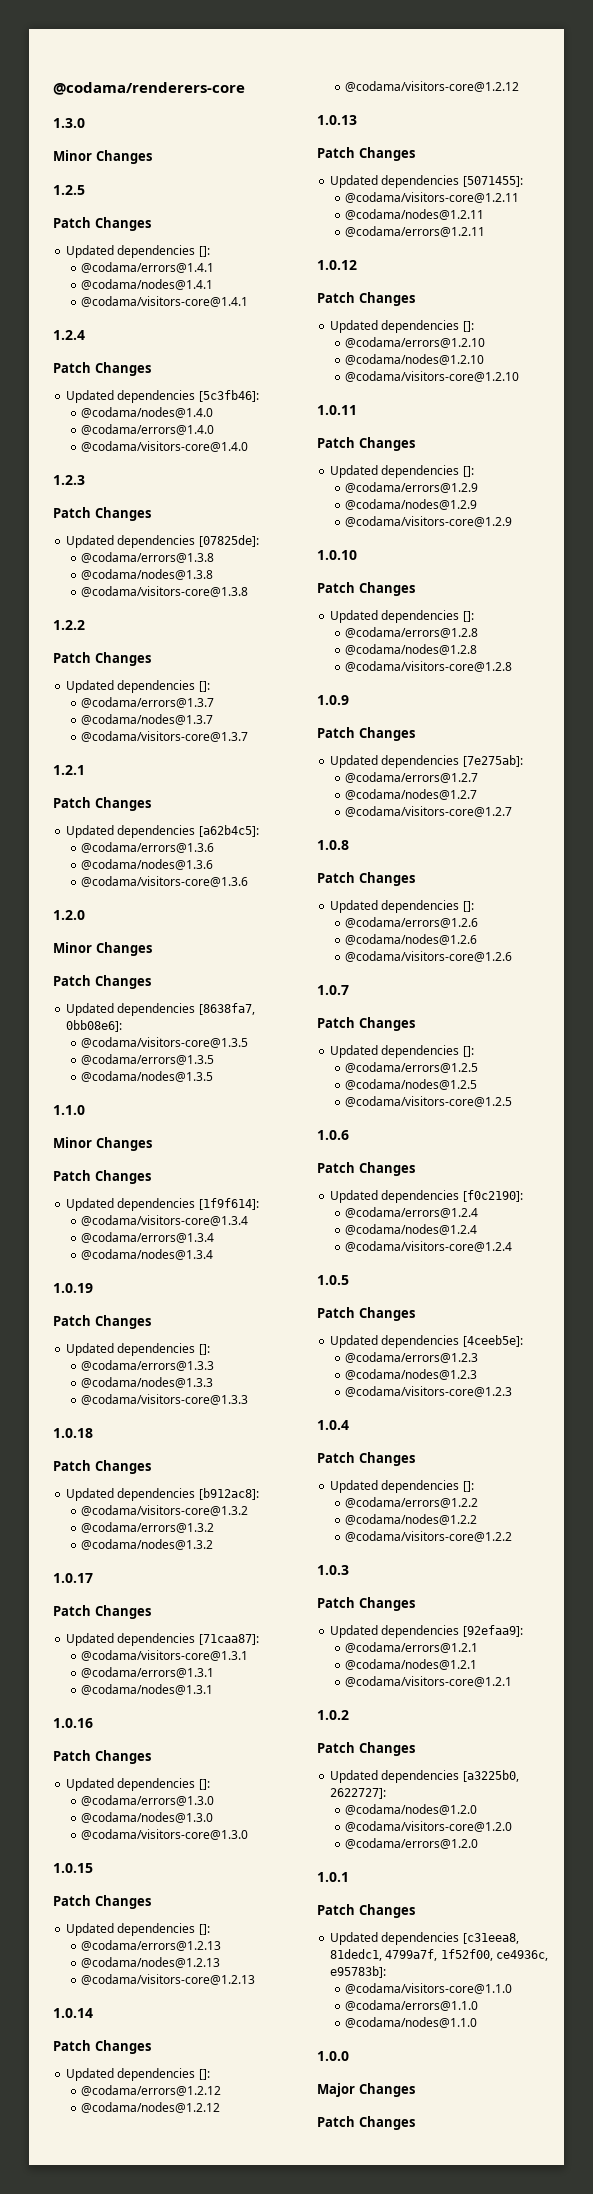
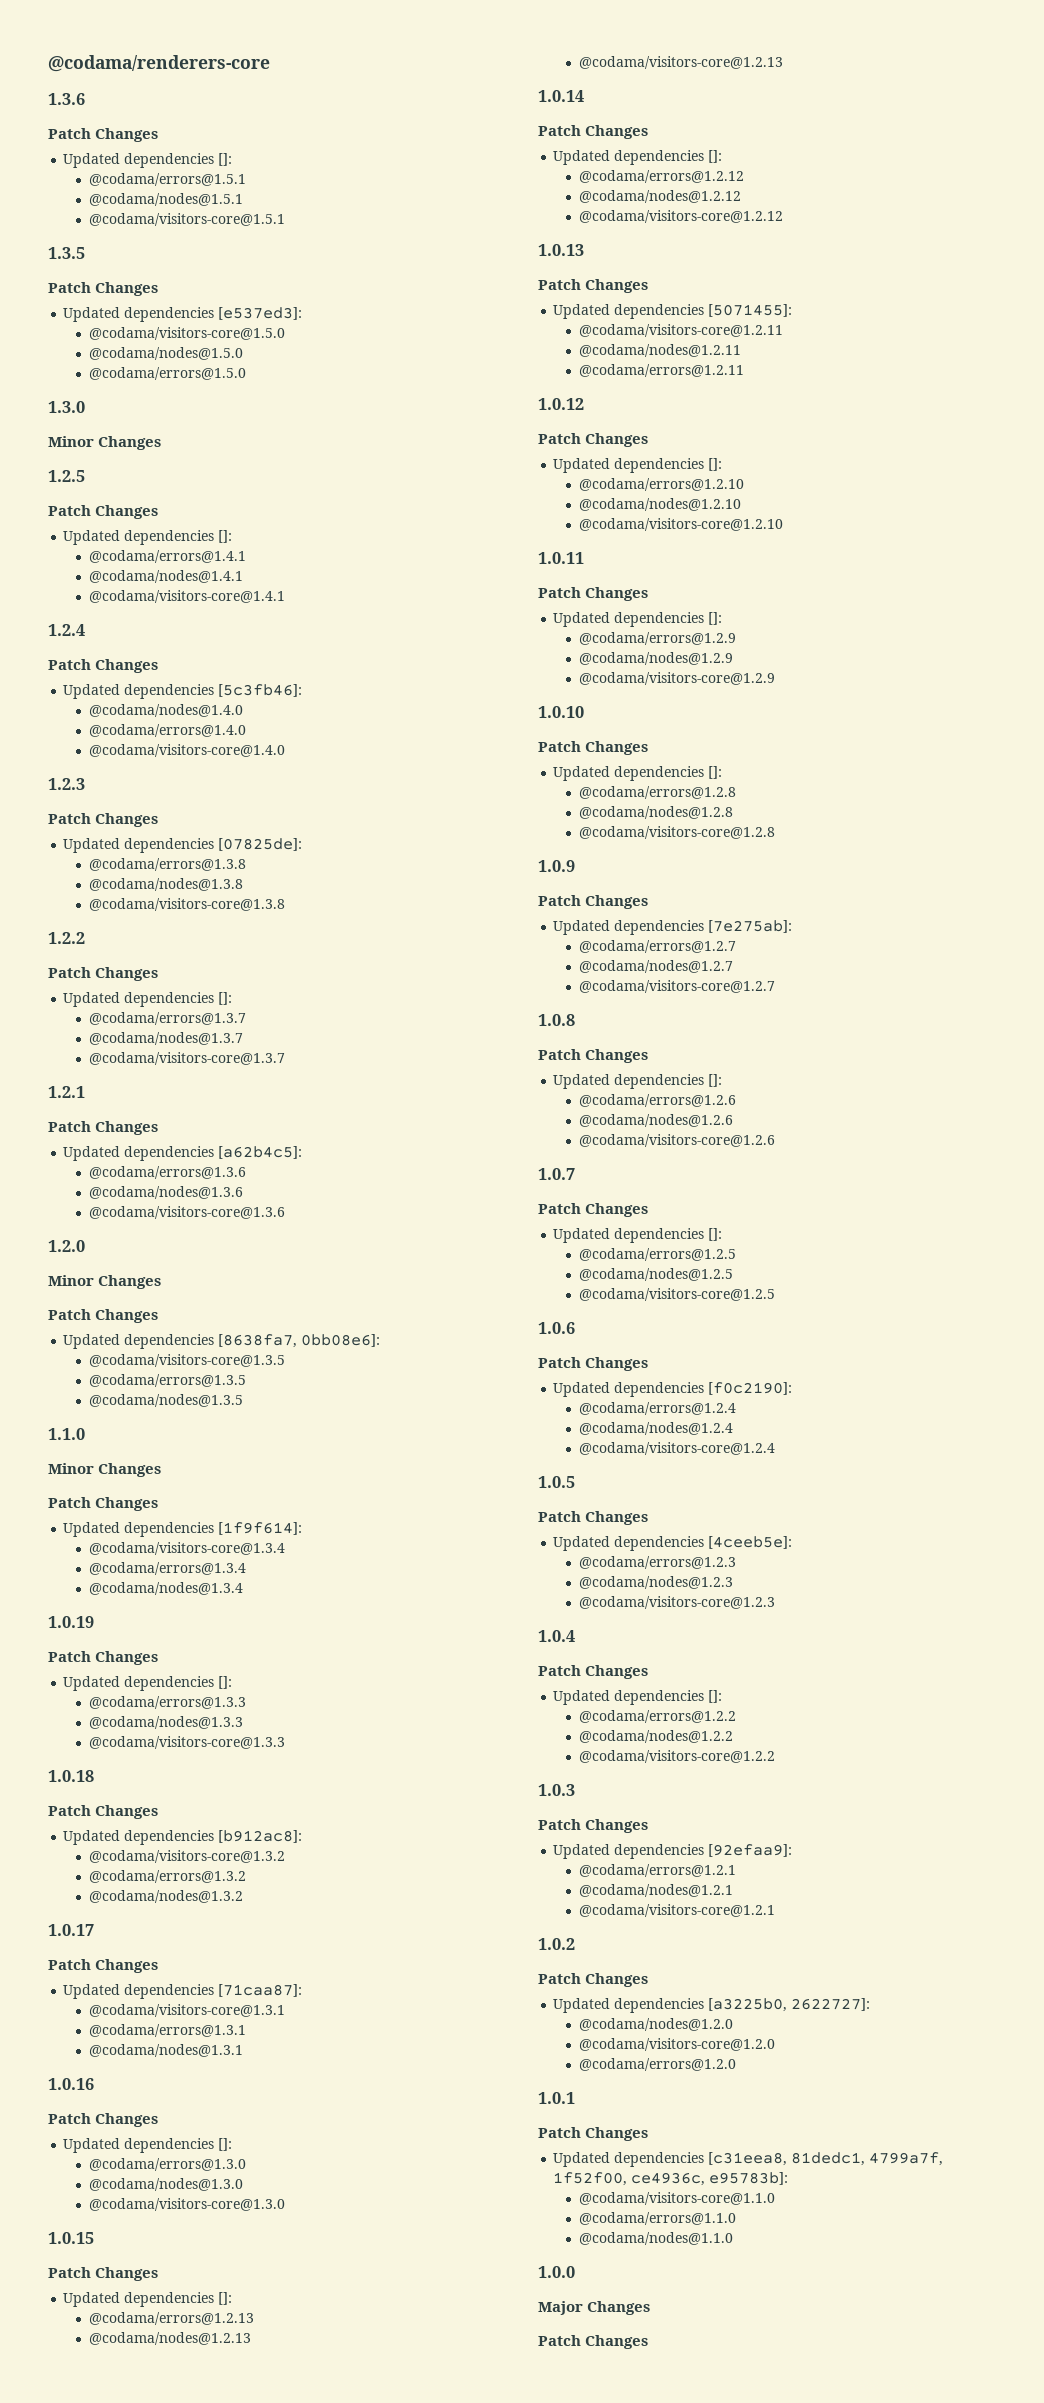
+ 1.3.6
+ Patch Changes
+ Updated dependencies []:
+ @codama/errors@1.5.1
+ @codama/nodes@1.5.1
+ @codama/visitors-core@1.5.1
+ 1.3.5
+ Patch Changes
+ Updated dependencies [e537ed3]:
+ @codama/visitors-core@1.5.0
+ @codama/nodes@1.5.0
+ @codama/errors@1.5.0

